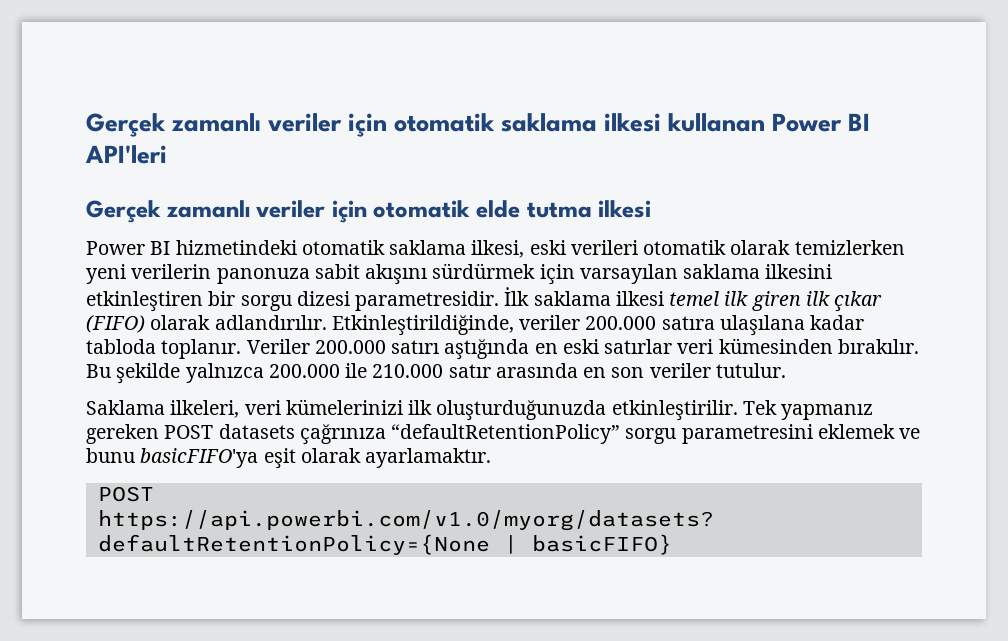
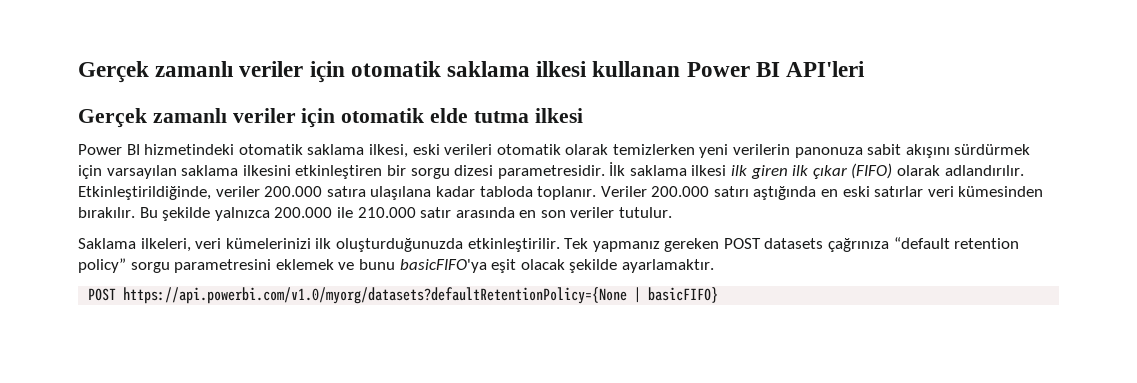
- İlk saklama ilkesi temel ilk giren ilk çıkar (FIFO) olarak adlandırılır.
+ İlk saklama ilkesi ilk giren ilk çıkar (FIFO) olarak adlandırılır.
- Tek yapmanız gereken POST datasets çağrınıza “defaultRetentionPolicy” sorgu parametresini eklemek ve bunu basicFIFO'ya eşit olarak ayarlamaktır.
+ Tek yapmanız gereken POST datasets çağrınıza “default retention policy” sorgu parametresini eklemek ve bunu basicFIFO'ya eşit olacak şekilde ayarlamaktır.

